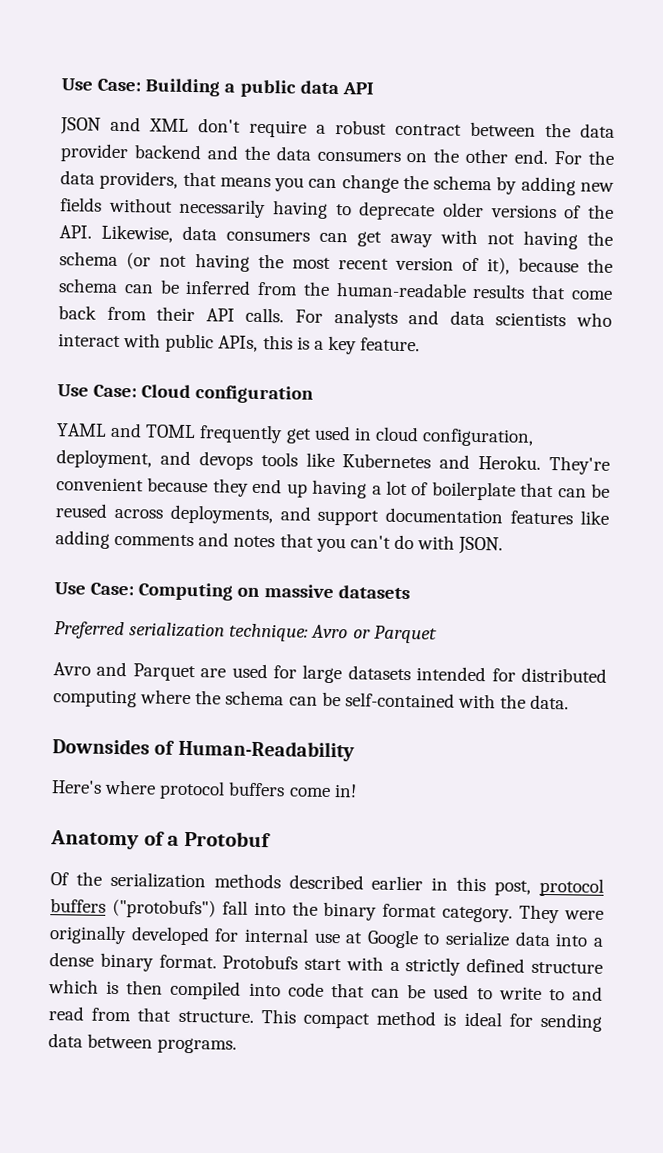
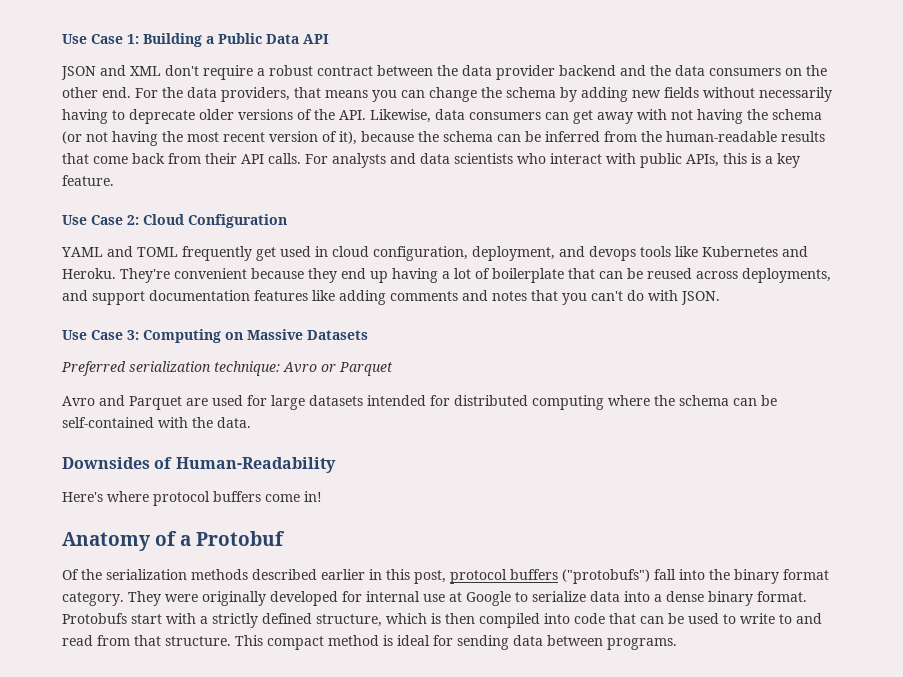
- Use Case: Building a public data API
+ Use Case 1: Building a Public Data API
- Use Case: Cloud configuration
+ Use Case 2: Cloud Configuration
- Use Case: Computing on massive datasets
+ Use Case 3: Computing on Massive Datasets
- Protobufs start with a strictly defined structure which is then compiled into code that can be used to write to and read from that structure.
+ Protobufs start with a strictly defined structure, which is then compiled into code that can be used to write to and read from that structure.

